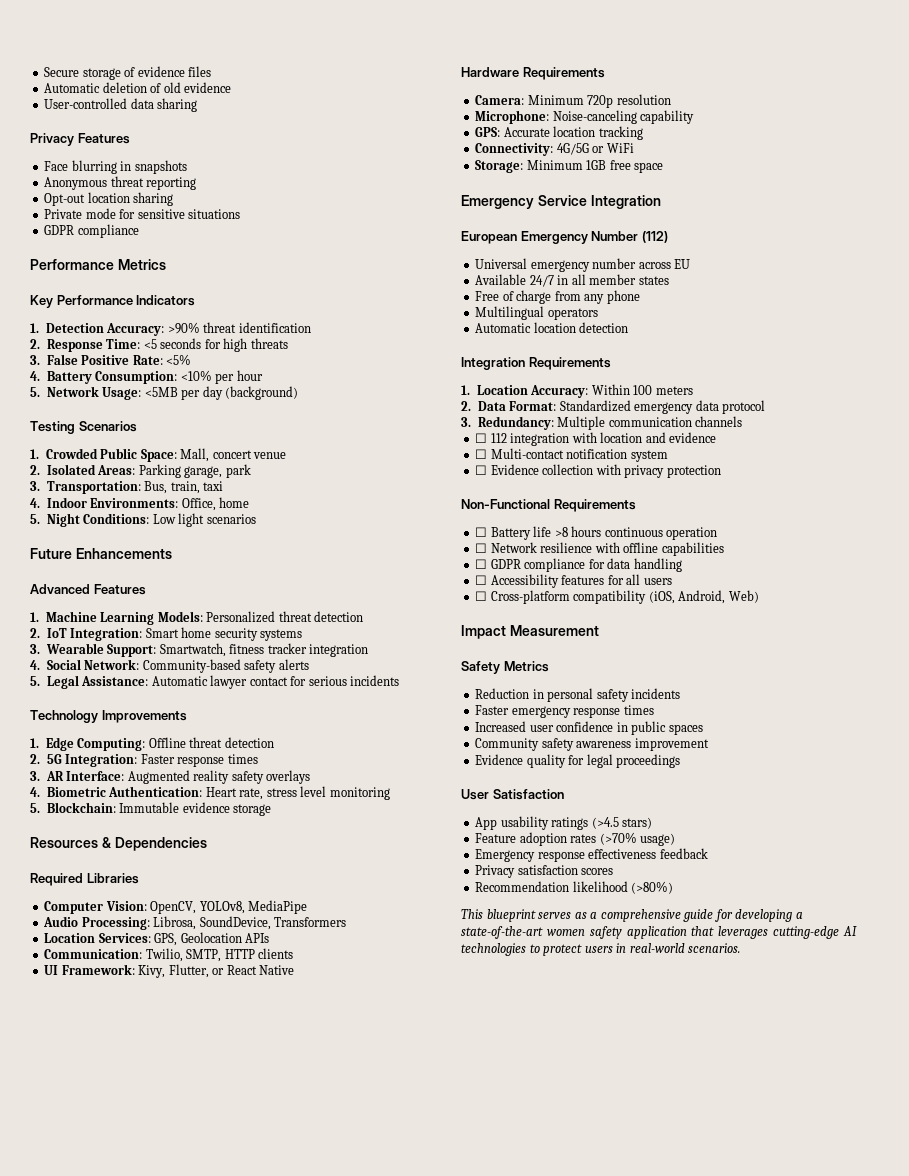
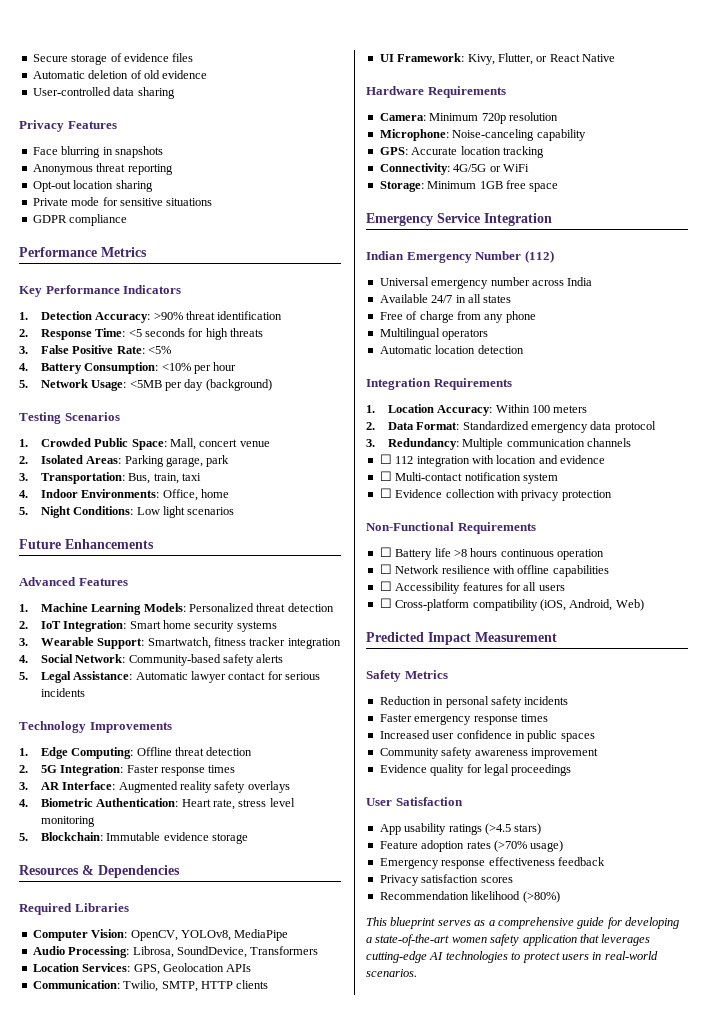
- European Emergency Number (112)
+ Indian Emergency Number (112)
- Universal emergency number across EU
+ Universal emergency number across India
- Available 24/7 in all member states
+ Available 24/7 in all states
- ☐ GDPR compliance for data handling
- Impact Measurement
+ Predicted Impact Measurement

